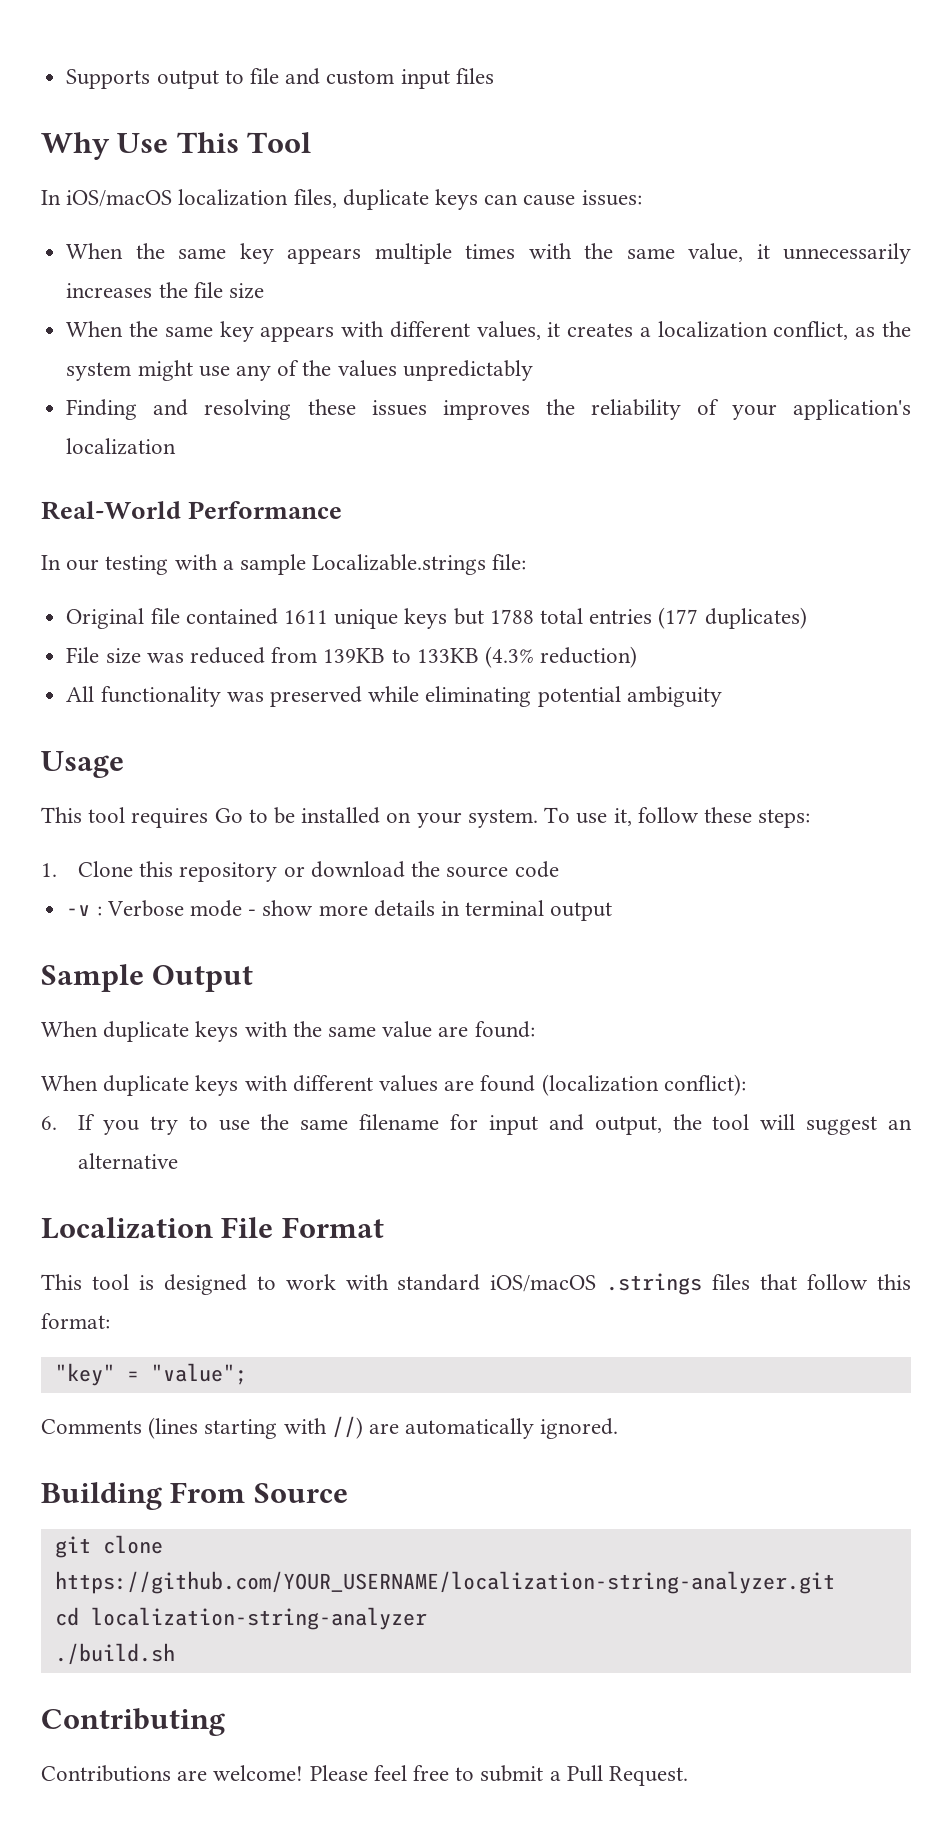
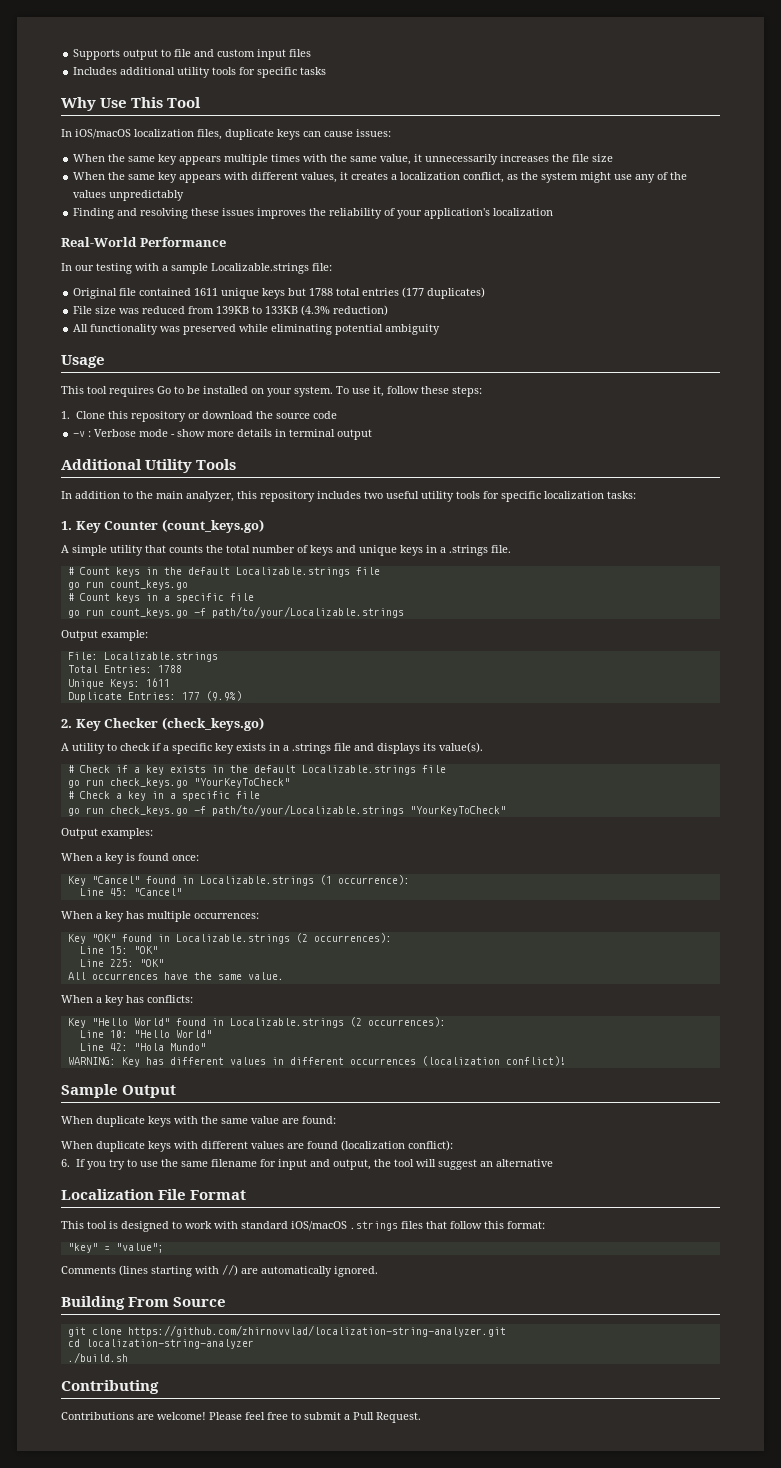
+ Includes additional utility tools for specific tasks
+ Additional Utility Tools
+ In addition to the main analyzer, this repository includes two useful utility tools for specific localization tasks:
+ 1. Key Counter (count_keys.go)
+ A simple utility that counts the total number of keys and unique keys in a .strings file.
+ # Count keys in the default Localizable.strings file
+ go run count_keys.go
+ # Count keys in a specific file
+ go run count_keys.go -f path/to/your/Localizable.strings
+ Output example:
+ File: Localizable.strings
+ Total Entries: 1788
+ Unique Keys: 1611
+ Duplicate Entries: 177 (9.9%)
+ 2. Key Checker (check_keys.go)
+ A utility to check if a specific key exists in a .strings file and displays its value(s).
+ # Check if a key exists in the default Localizable.strings file
+ go run check_keys.go "YourKeyToCheck"
+ # Check a key in a specific file
+ go run check_keys.go -f path/to/your/Localizable.strings "YourKeyToCheck"
+ Output examples:
+ When a key is found once:
+ Key "Cancel" found in Localizable.strings (1 occurrence):
+ Line 45: "Cancel"
+ When a key has multiple occurrences:
+ Key "OK" found in Localizable.strings (2 occurrences):
+ Line 15: "OK"
+ Line 225: "OK"
+ All occurrences have the same value.
+ When a key has conflicts:
+ Key "Hello World" found in Localizable.strings (2 occurrences):
+ Line 10: "Hello World"
+ Line 42: "Hola Mundo"
+ WARNING: Key has different values in different occurrences (localization conflict)!
- git clone https://github.com/YOUR_USERNAME/localization-string-analyzer.git
+ git clone https://github.com/zhirnovvlad/localization-string-analyzer.git

